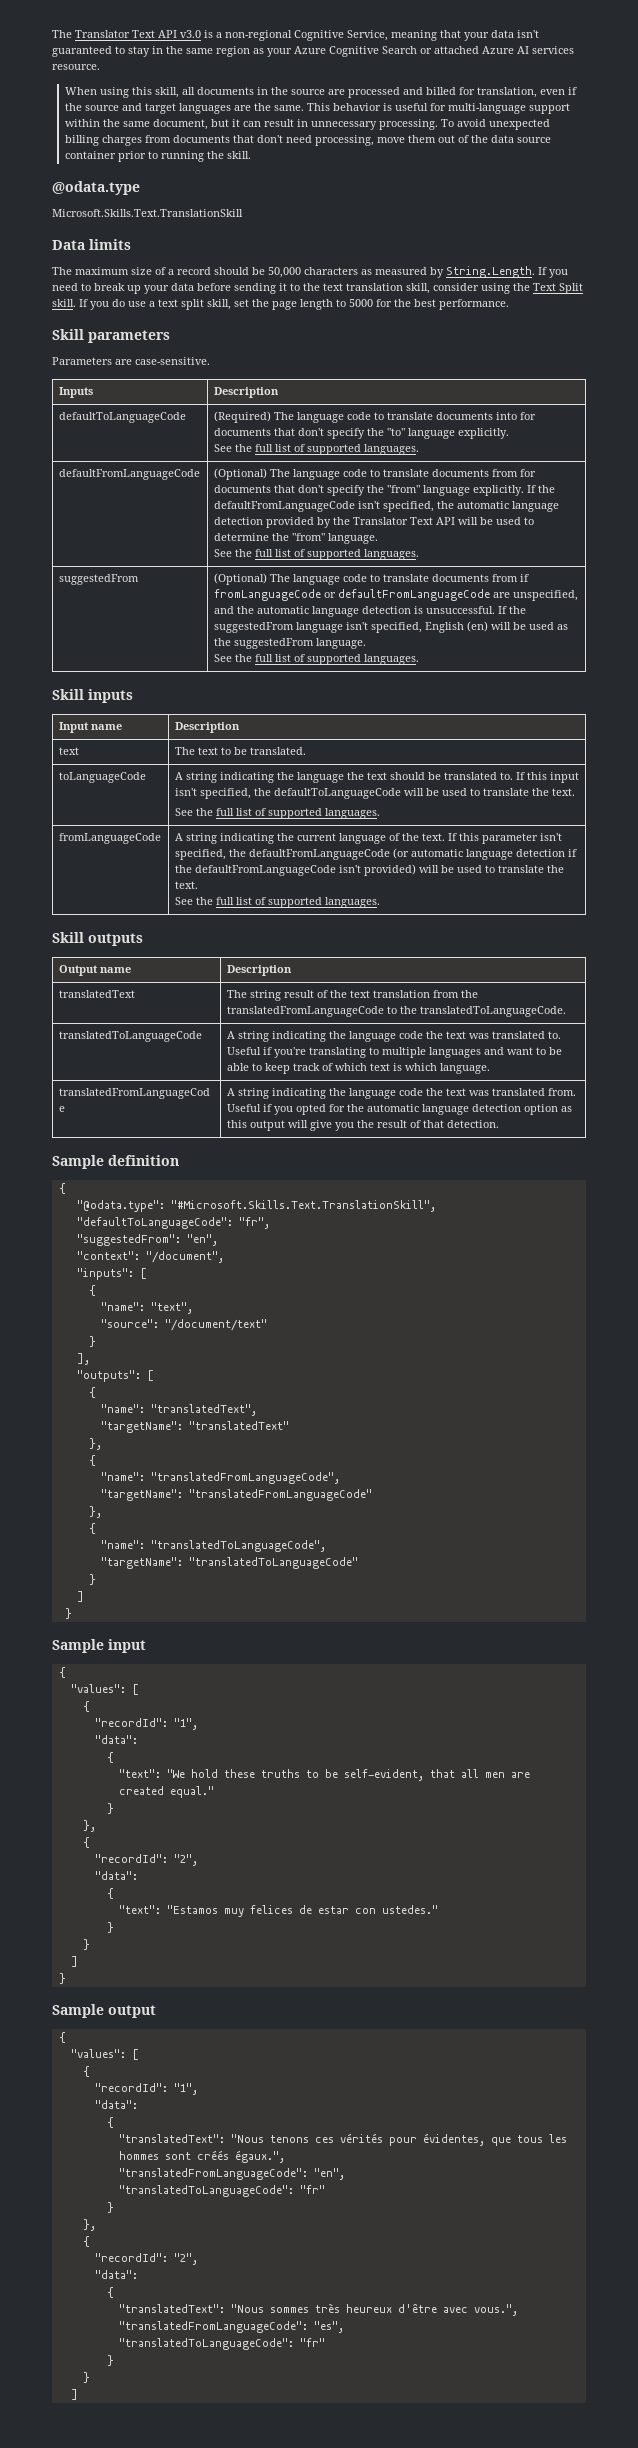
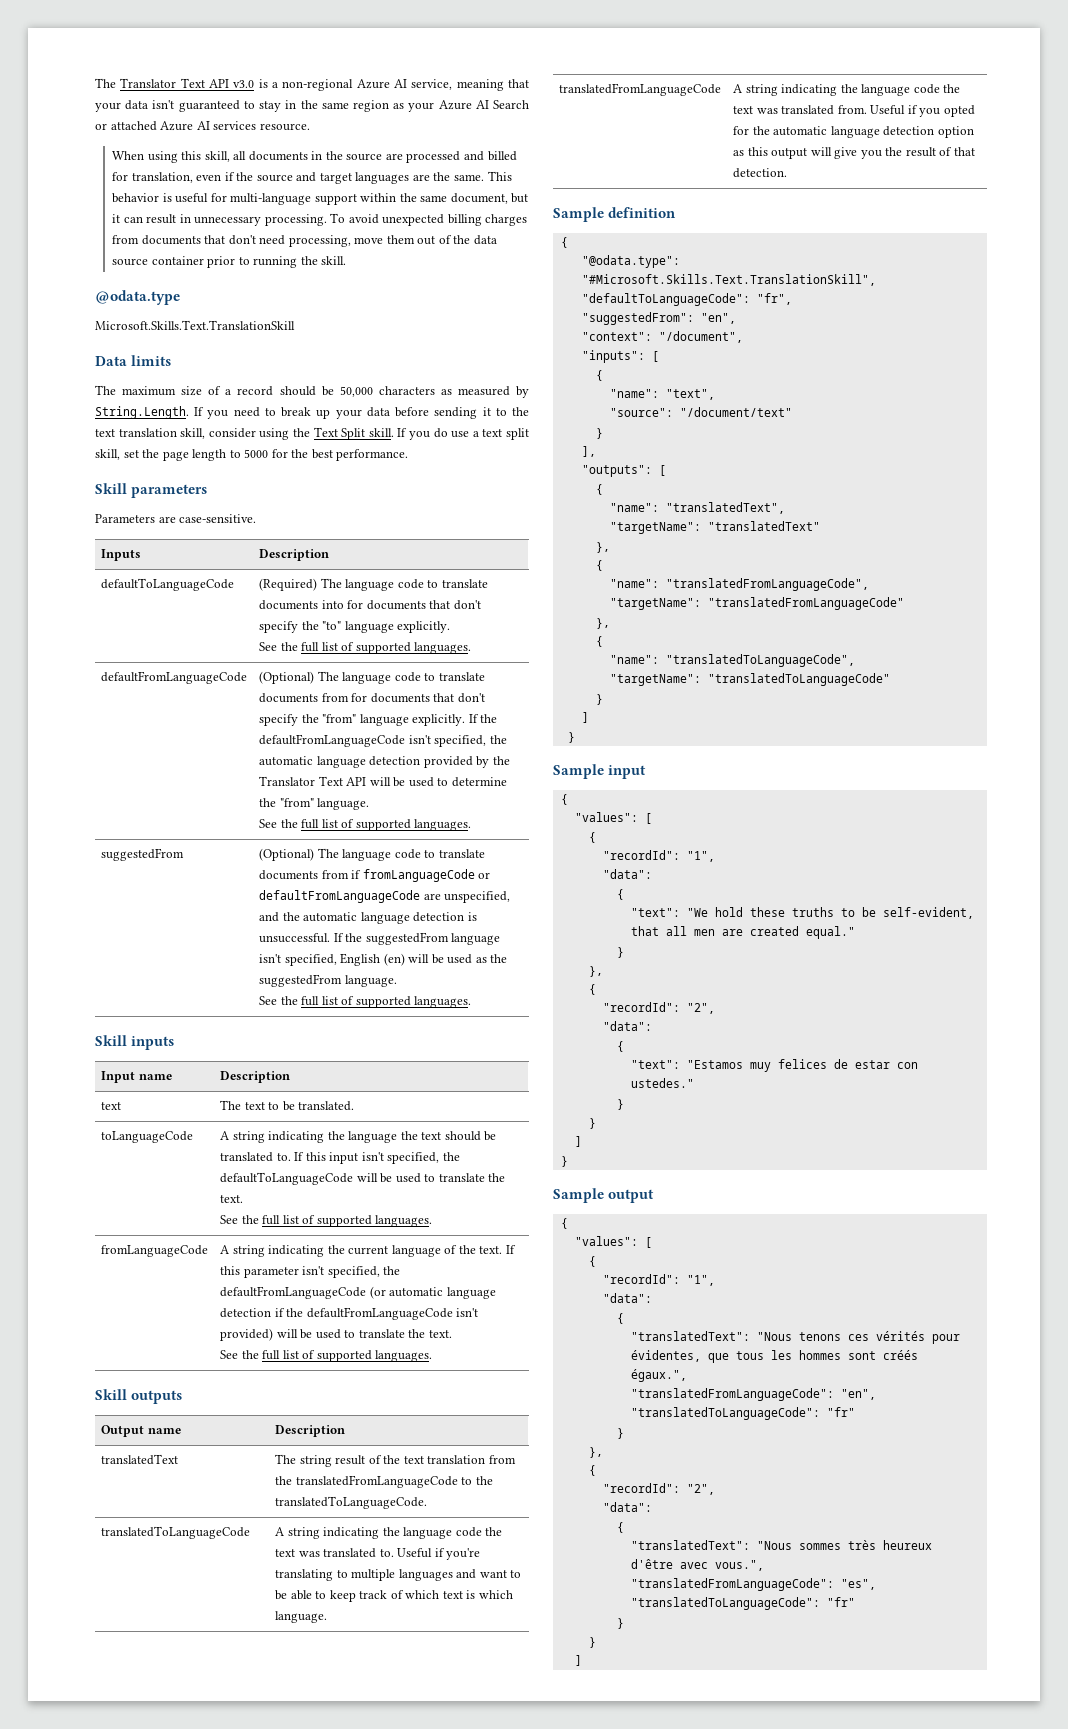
- The Translator Text API v3.0 is a non-regional Cognitive Service, meaning that your data isn't guaranteed to stay in the same region as your Azure Cognitive Search or attached Azure AI services resource.
+ The Translator Text API v3.0 is a non-regional Azure AI service, meaning that your data isn't guaranteed to stay in the same region as your Azure AI Search or attached Azure AI services resource.

